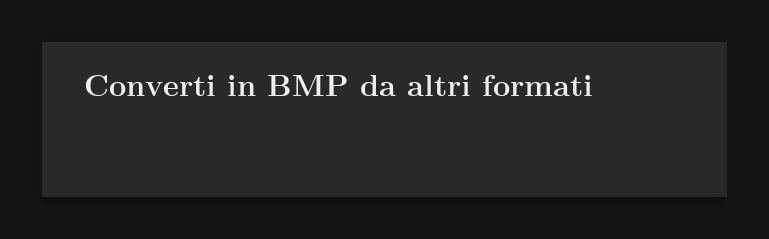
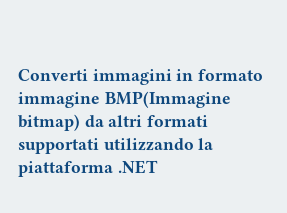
- Converti in BMP da altri formati
+ Converti immagini in formato immagine BMP(Immagine bitmap) da altri formati supportati utilizzando la piattaforma .NET

